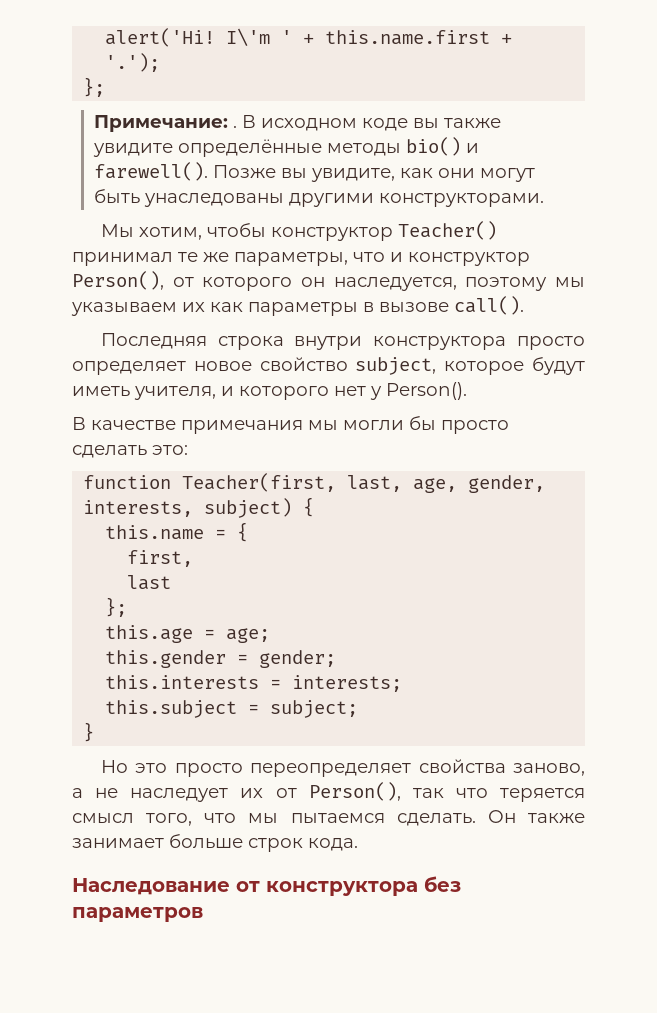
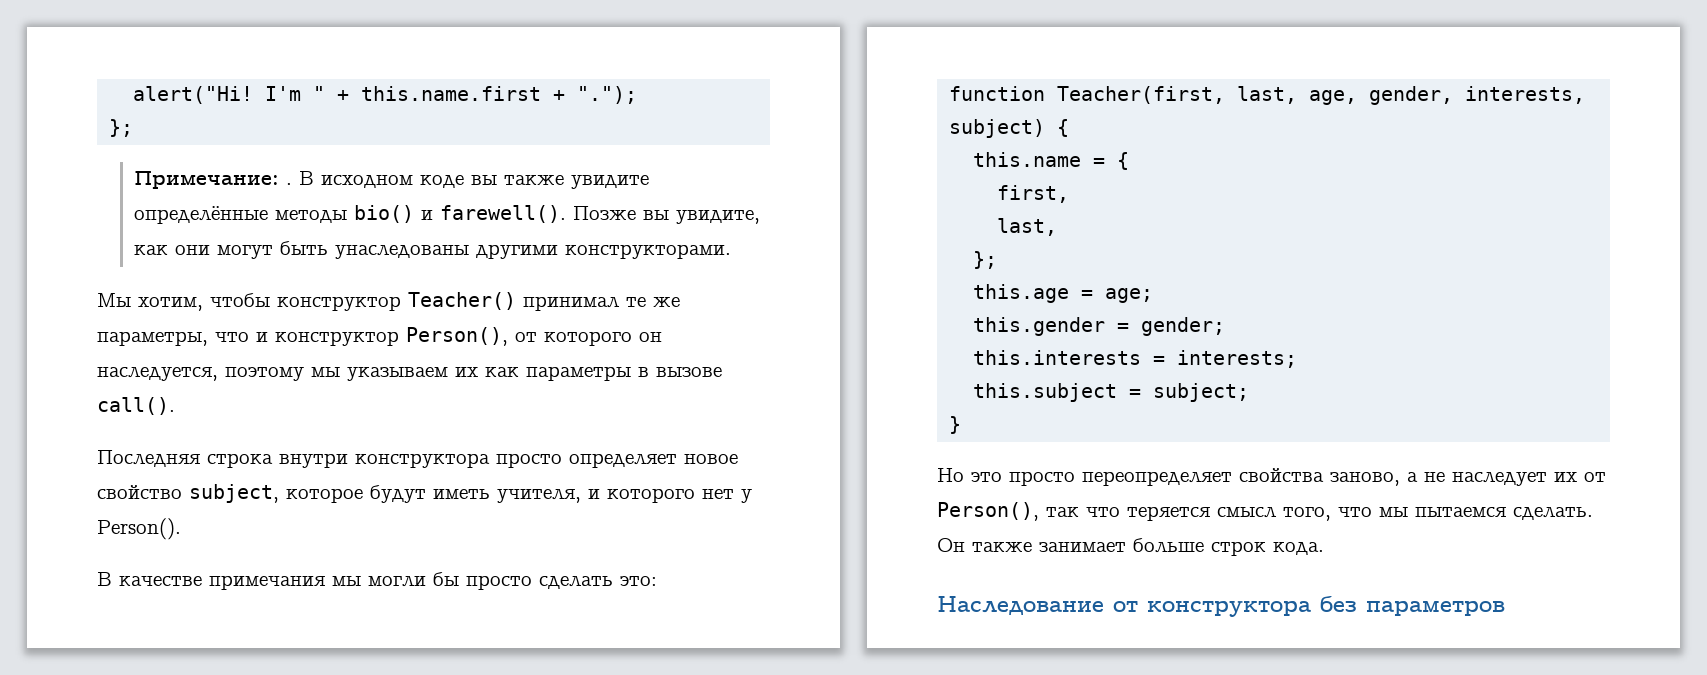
- alert('Hi! I\'m ' + this.name.first + '.');
+ alert("Hi! I'm " + this.name.first + ".");
  first,
- last
+ last,

